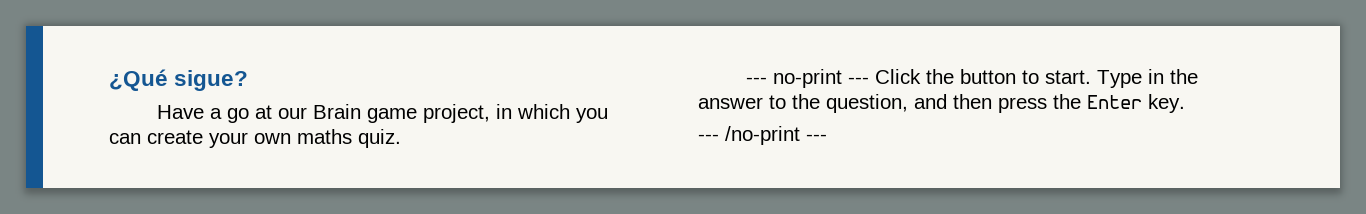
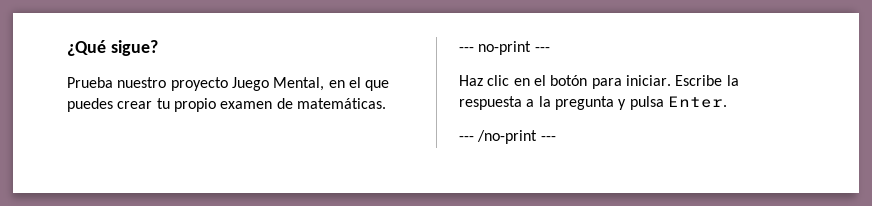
- Have a go at our Brain game project, in which you can create your own maths quiz.
- --- no-print --- Click the button to start. Type in the answer to the question, and then press the Enter key.
+ Prueba nuestro proyecto Juego Mental, en el que puedes crear tu propio examen de matemáticas.
+ --- no-print ---
+ Haz clic en el botón para iniciar. Escribe la respuesta a la pregunta y pulsa Enter.

